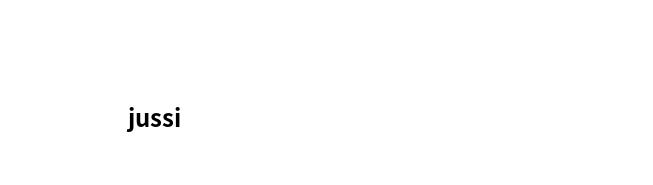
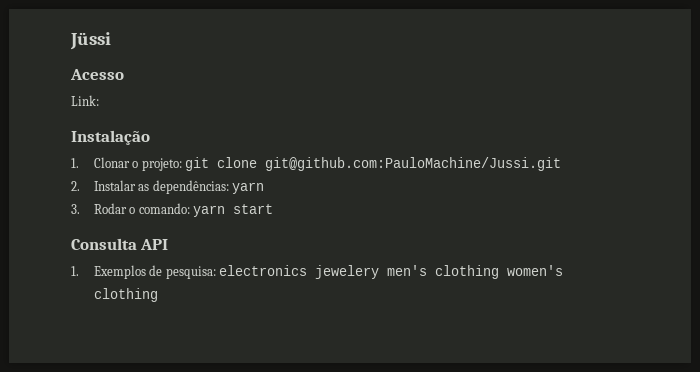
- jussi
+ Jüssi
+ Acesso
+ Link:
+ Instalação
+ 1. Clonar o projeto: git clone git@github.com:PauloMachine/Jussi.git
+ 2. Instalar as dependências: yarn
+ 3. Rodar o comando: yarn start
+ Consulta API
+ 1. Exemplos de pesquisa: electronics jewelery men's clothing women's clothing

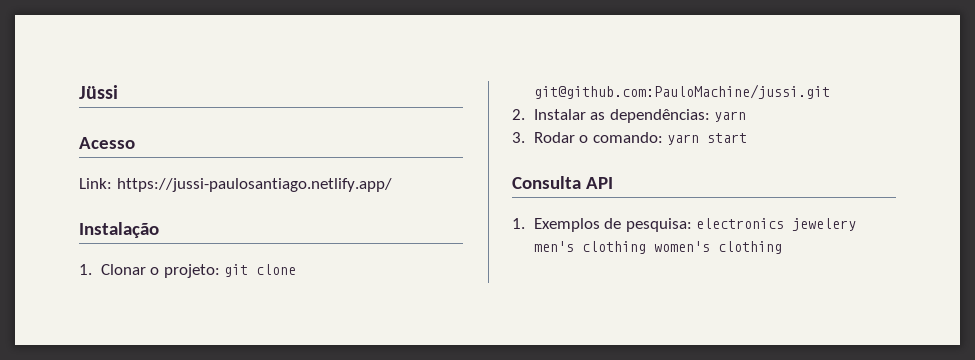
- Link:
+ Link: https://jussi-paulosantiago.netlify.app/
- 1. Clonar o projeto: git clone git@github.com:PauloMachine/Jussi.git
+ 1. Clonar o projeto: git clone git@github.com:PauloMachine/jussi.git

